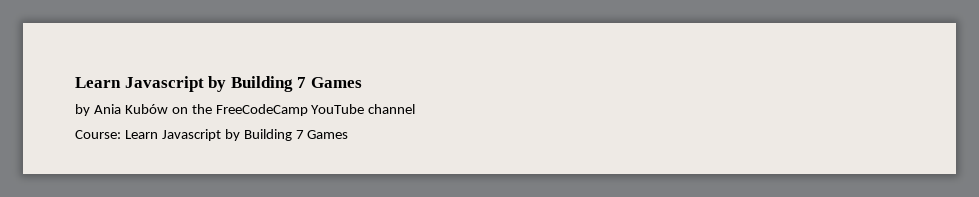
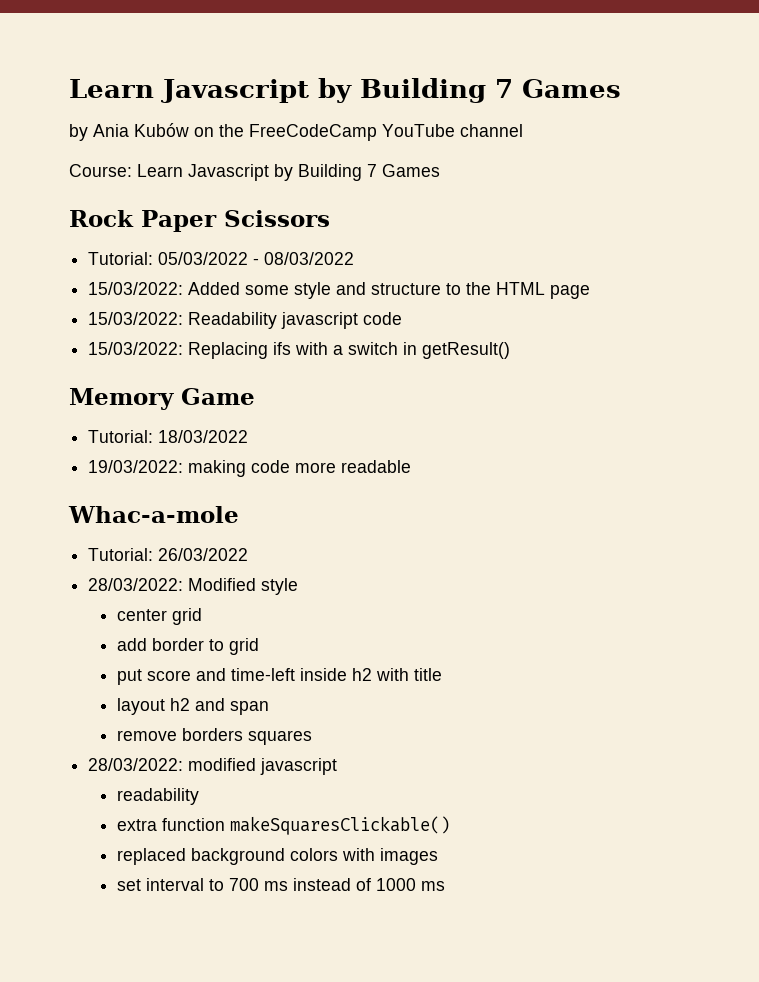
+ Rock Paper Scissors
+ Tutorial: 05/03/2022 - 08/03/2022
+ 15/03/2022: Added some style and structure to the HTML page
+ 15/03/2022: Readability javascript code
+ 15/03/2022: Replacing ifs with a switch in getResult()
+ Memory Game
+ Tutorial: 18/03/2022
+ 19/03/2022: making code more readable
+ Whac-a-mole
+ Tutorial: 26/03/2022
+ 28/03/2022: Modified style
+ center grid
+ add border to grid
+ put score and time-left inside h2 with title
+ layout h2 and span
+ remove borders squares
+ 28/03/2022: modified javascript
+ readability
+ extra function makeSquaresClickable()
+ replaced background colors with images
+ set interval to 700 ms instead of 1000 ms

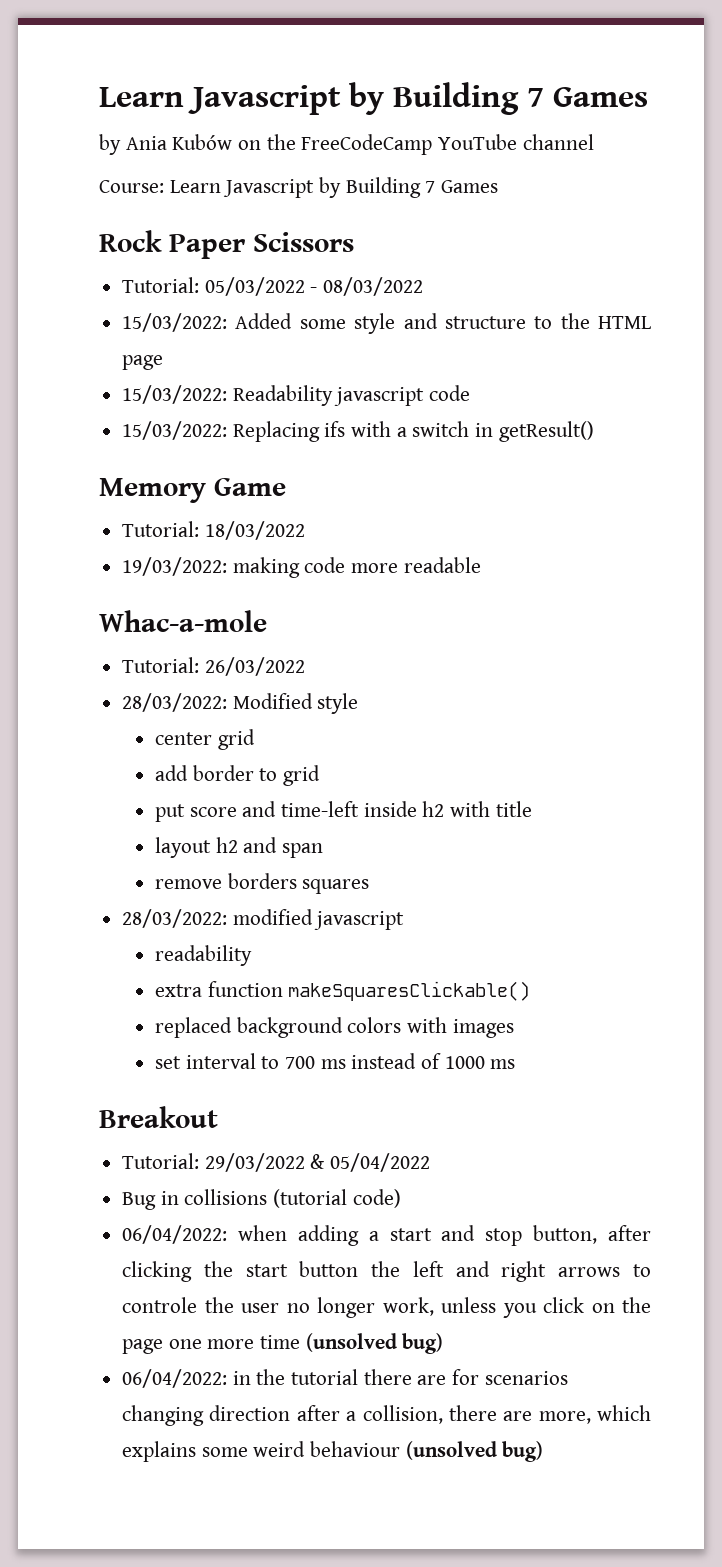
+ Breakout
+ Tutorial: 29/03/2022 & 05/04/2022
+ Bug in collisions (tutorial code)
+ 06/04/2022: when adding a start and stop button, after clicking the start button the left and right arrows to controle the user no longer work, unless you click on the page one more time (unsolved bug)
+ 06/04/2022: in the tutorial there are for scenarios changing direction after a collision, there are more, which explains some weird behaviour (unsolved bug)

